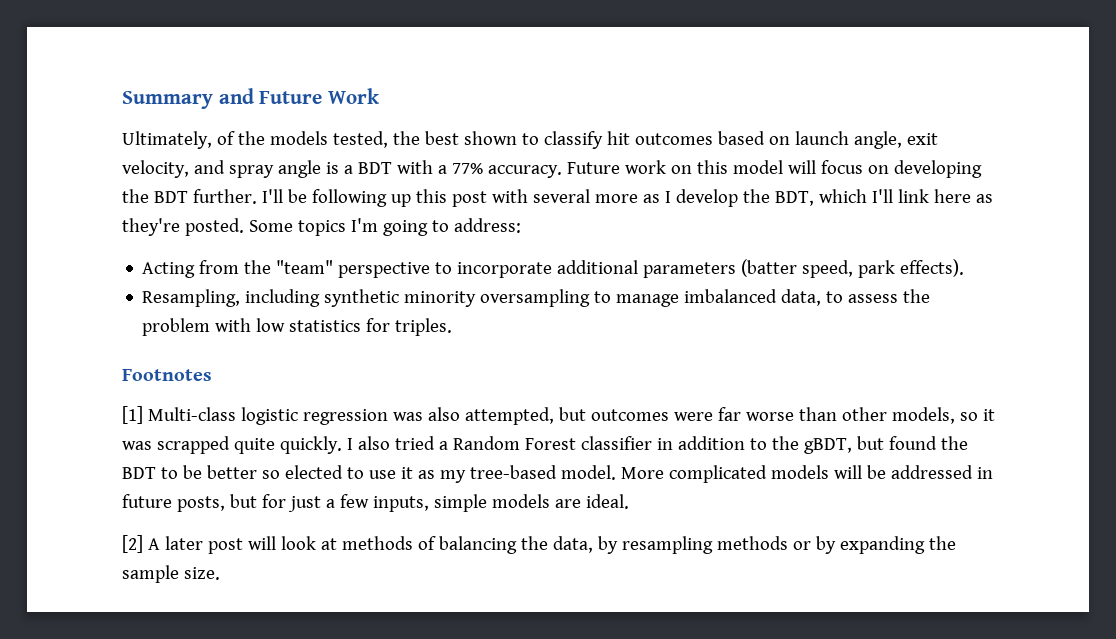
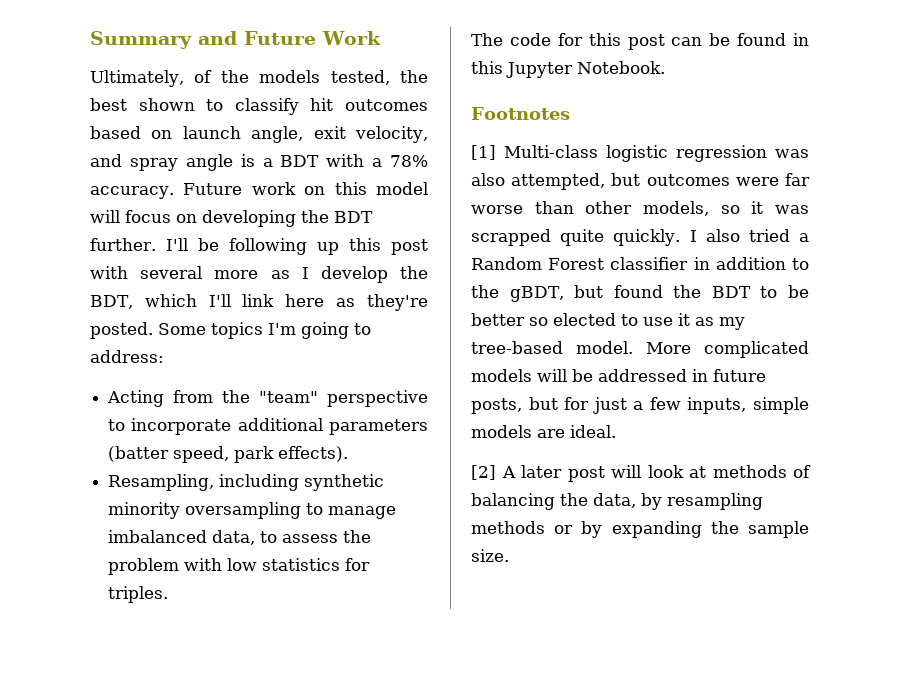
- Ultimately, of the models tested, the best shown to classify hit outcomes based on launch angle, exit velocity, and spray angle is a BDT with a 77% accuracy.
+ Ultimately, of the models tested, the best shown to classify hit outcomes based on launch angle, exit velocity, and spray angle is a BDT with a 78% accuracy.
+ The code for this post can be found in this Jupyter Notebook.

